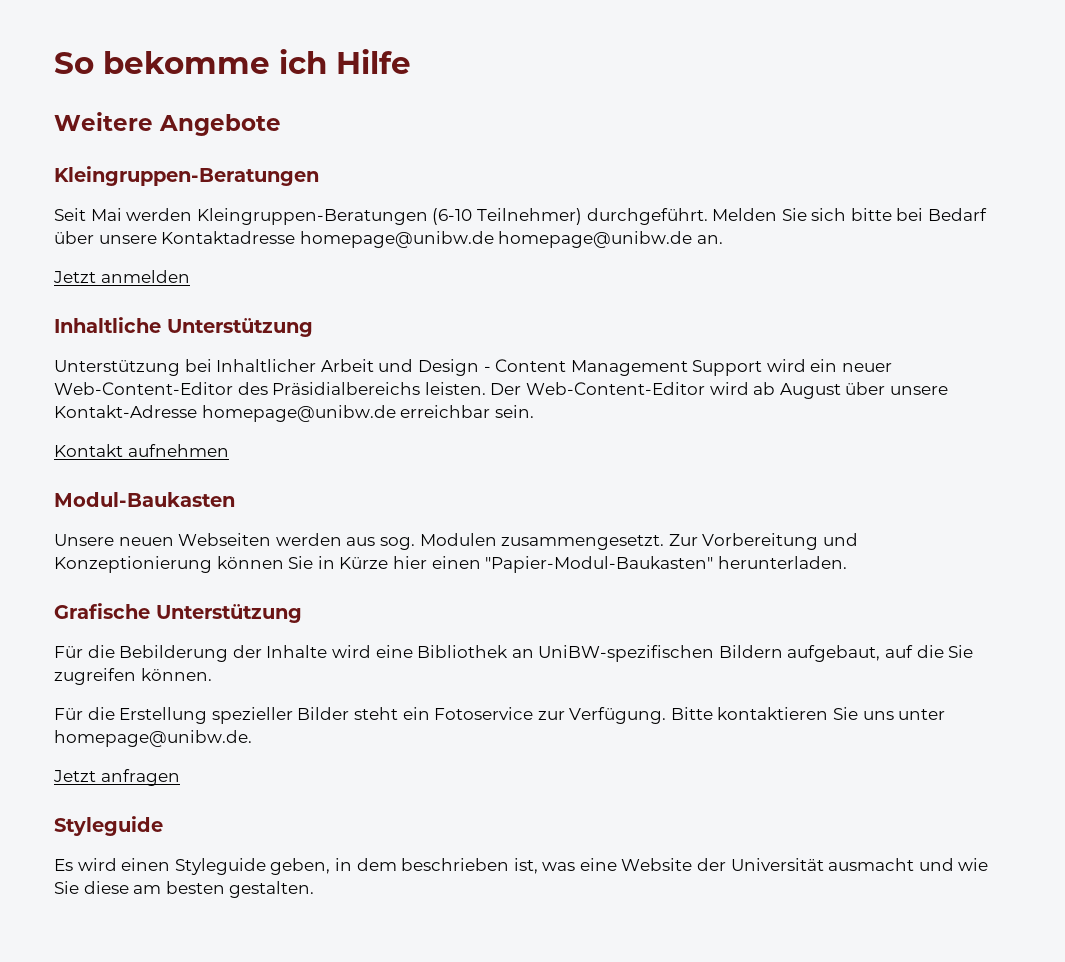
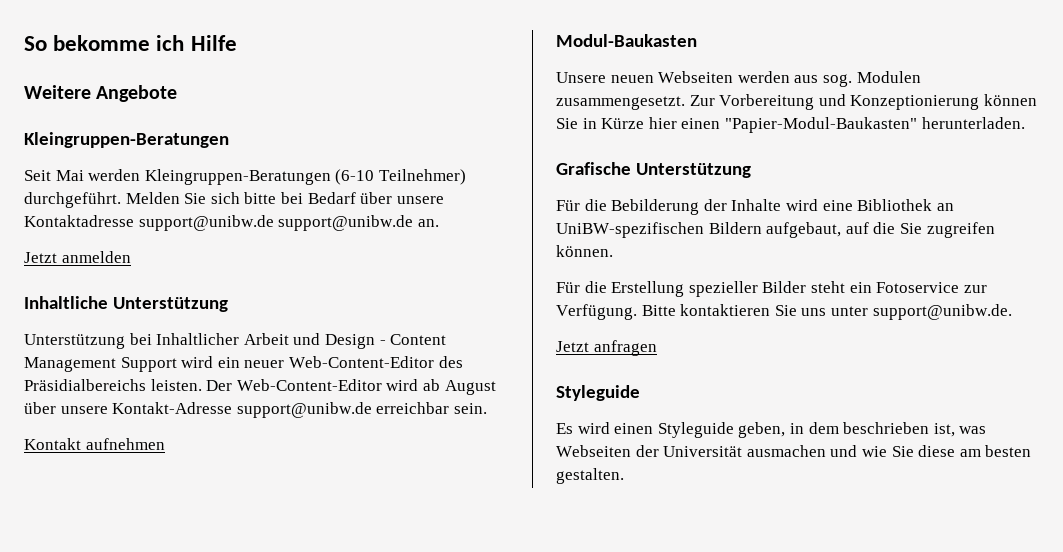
- Melden Sie sich bitte bei Bedarf über unsere Kontaktadresse homepage@unibw.de homepage@unibw.de an.
+ Melden Sie sich bitte bei Bedarf über unsere Kontaktadresse support@unibw.de support@unibw.de an.
- Der Web-Content-Editor wird ab August über unsere Kontakt-Adresse homepage@unibw.de erreichbar sein.
+ Der Web-Content-Editor wird ab August über unsere Kontakt-Adresse support@unibw.de erreichbar sein.
- Bitte kontaktieren Sie uns unter homepage@unibw.de.
+ Bitte kontaktieren Sie uns unter support@unibw.de.
- Es wird einen Styleguide geben, in dem beschrieben ist, was eine Website der Universität ausmacht und wie Sie diese am besten gestalten.
+ Es wird einen Styleguide geben, in dem beschrieben ist, was Webseiten der Universität ausmachen und wie Sie diese am besten gestalten.

